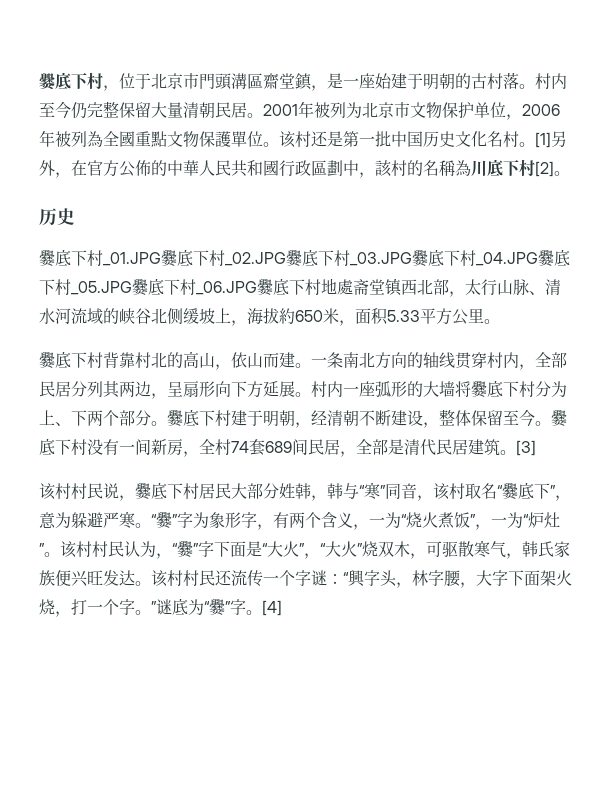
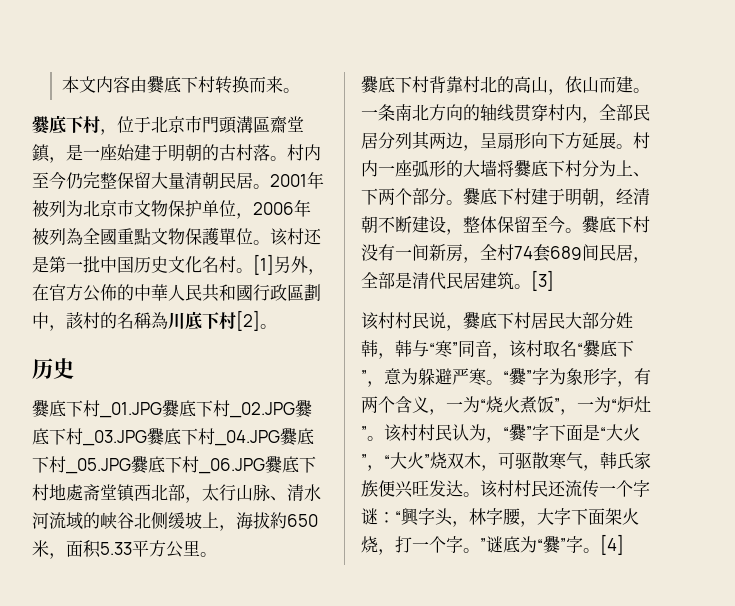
+ 本文内容由爨底下村转换而来。

